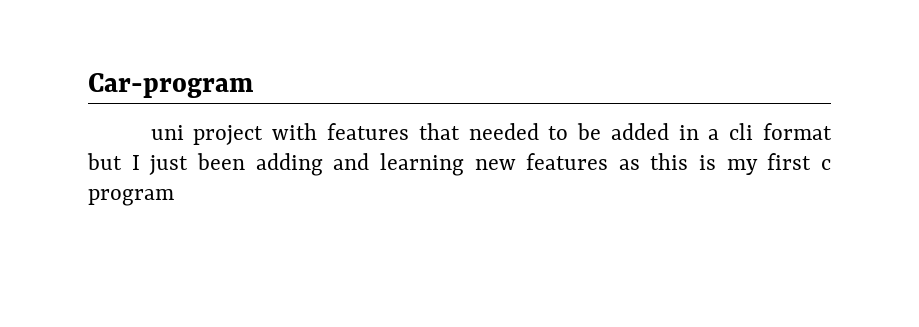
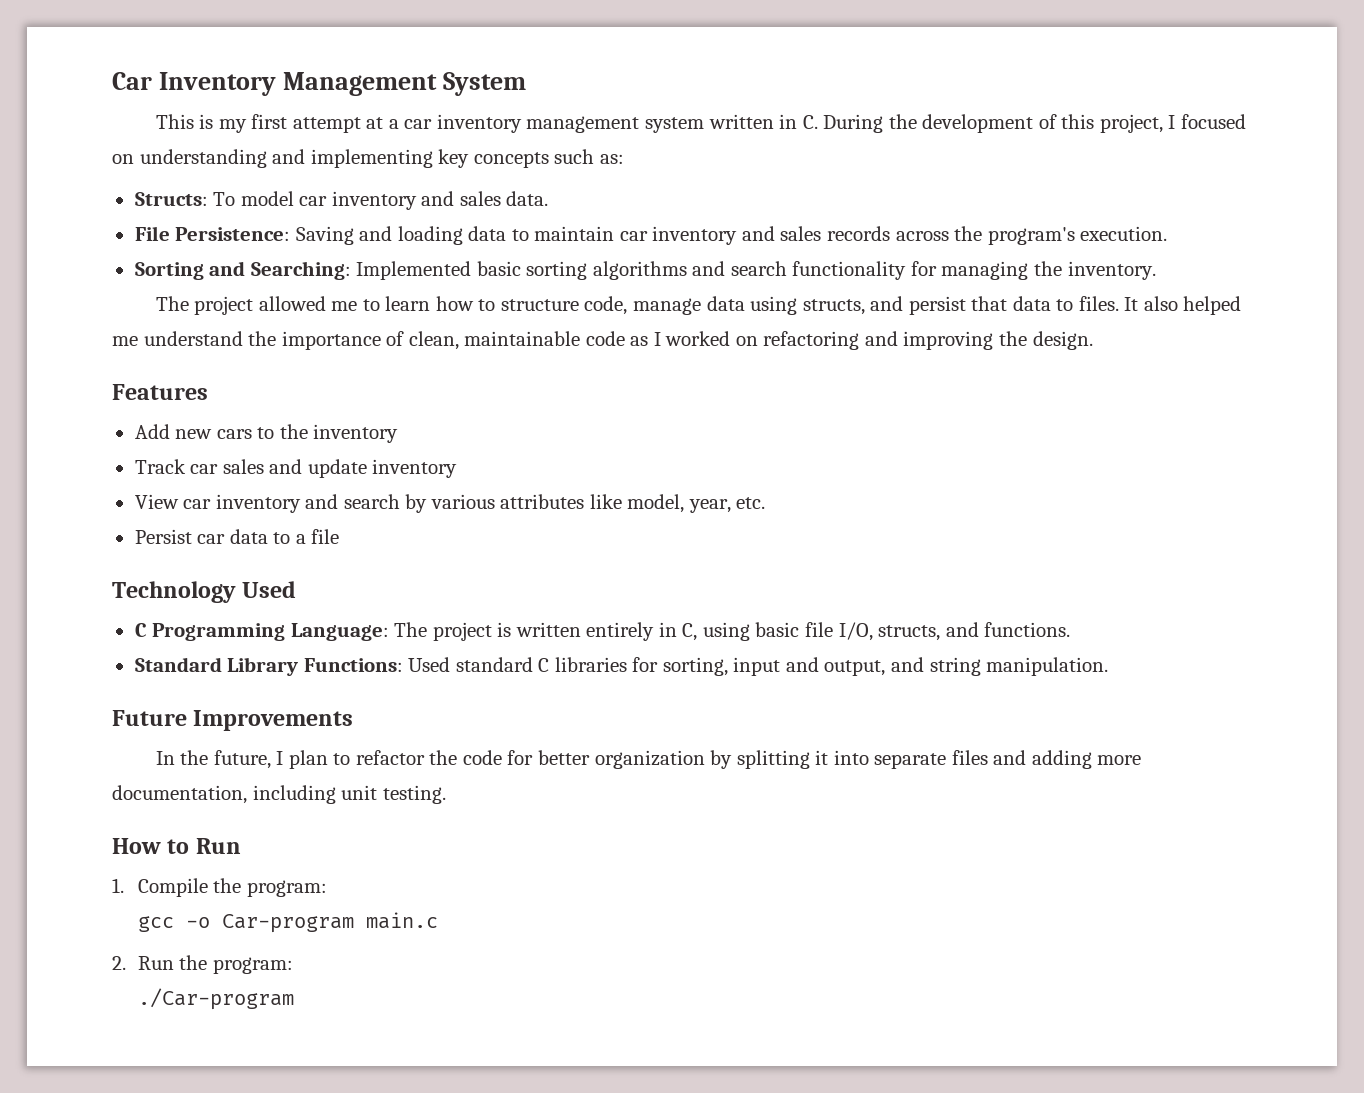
- Car-program
- uni project with features that needed to be added in a cli format but I just been adding and learning new features as this is my first c program
+ Car Inventory Management System
+ This is my first attempt at a car inventory management system written in C. During the development of this project, I focused on understanding and implementing key concepts such as:
+ Structs: To model car inventory and sales data.
+ File Persistence: Saving and loading data to maintain car inventory and sales records across the program's execution.
+ Sorting and Searching: Implemented basic sorting algorithms and search functionality for managing the inventory.
+ The project allowed me to learn how to structure code, manage data using structs, and persist that data to files. It also helped me understand the importance of clean, maintainable code as I worked on refactoring and improving the design.
+ Features
+ Add new cars to the inventory
+ Track car sales and update inventory
+ View car inventory and search by various attributes like model, year, etc.
+ Persist car data to a file
+ Technology Used
+ C Programming Language: The project is written entirely in C, using basic file I/O, structs, and functions.
+ Standard Library Functions: Used standard C libraries for sorting, input and output, and string manipulation.
+ Future Improvements
+ In the future, I plan to refactor the code for better organization by splitting it into separate files and adding more documentation, including unit testing.
+ How to Run
+ 1. Compile the program:
+ gcc -o Car-program main.c
+ 2. Run the program:
+ ./Car-program

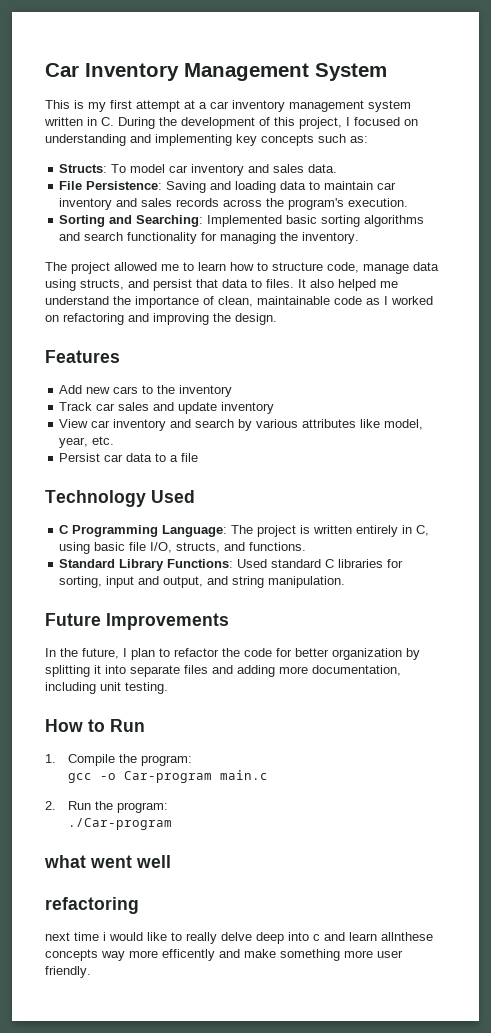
+ what went well
+ refactoring
+ next time i would like to really delve deep into c and learn allnthese concepts way more efficently and make something more user friendly.

